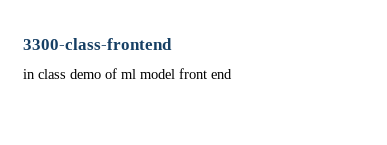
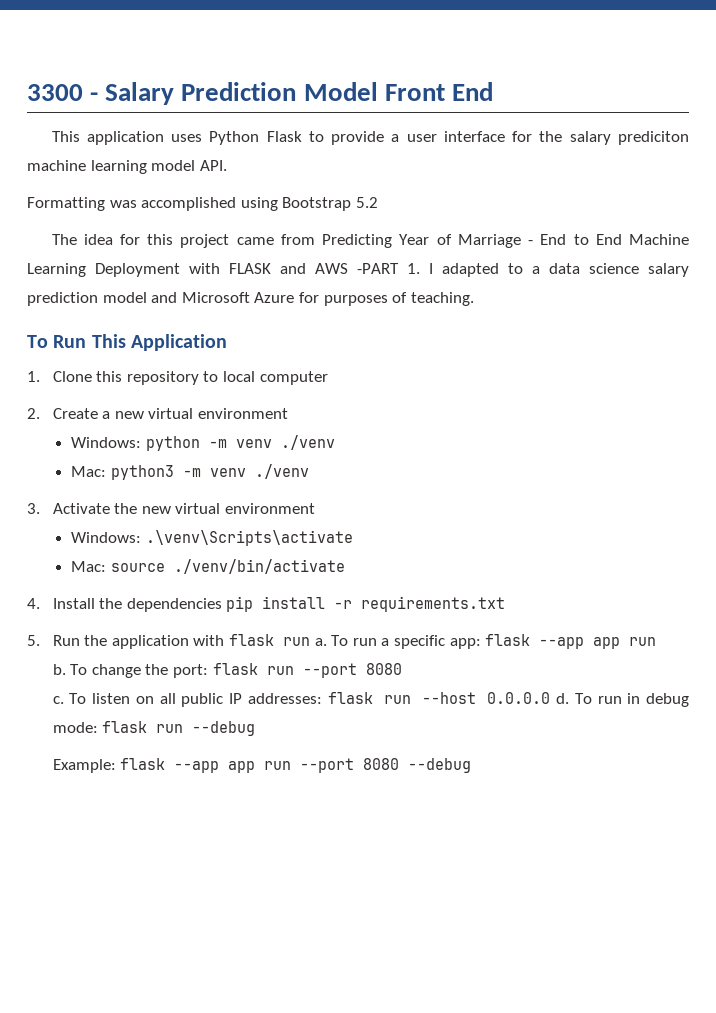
- 3300-class-frontend
- in class demo of ml model front end
+ 3300 - Salary Prediction Model Front End
+ This application uses Python Flask to provide a user interface for the salary prediciton machine learning model API.
+ Formatting was accomplished using Bootstrap 5.2
+ The idea for this project came from Predicting Year of Marriage - End to End Machine Learning Deployment with FLASK and AWS -PART 1. I adapted to a data science salary prediction model and Microsoft Azure for purposes of teaching.
+ To Run This Application
+ 1. Clone this repository to local computer
+ 2. Create a new virtual environment
+ Windows: python -m venv ./venv
+ Mac: python3 -m venv ./venv
+ 3. Activate the new virtual environment
+ Windows: .\venv\Scripts\activate
+ Mac: source ./venv/bin/activate
+ 4. Install the dependencies pip install -r requirements.txt
+ 5. Run the application with flask run a. To run a specific app: flask --app app run
+ b. To change the port: flask run --port 8080
+ c. To listen on all public IP addresses: flask run --host 0.0.0.0 d. To run in debug mode: flask run --debug
+ Example: flask --app app run --port 8080 --debug

